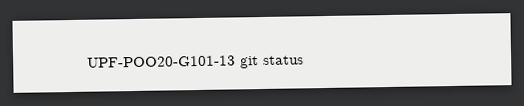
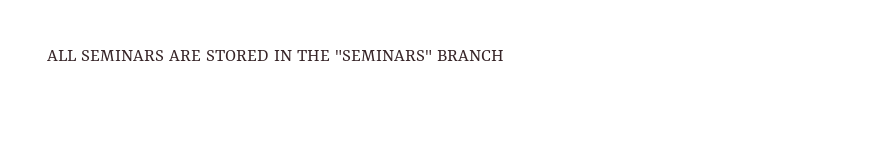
- UPF-POO20-G101-13 git status
+ ALL SEMINARS ARE STORED IN THE "SEMINARS" BRANCH

